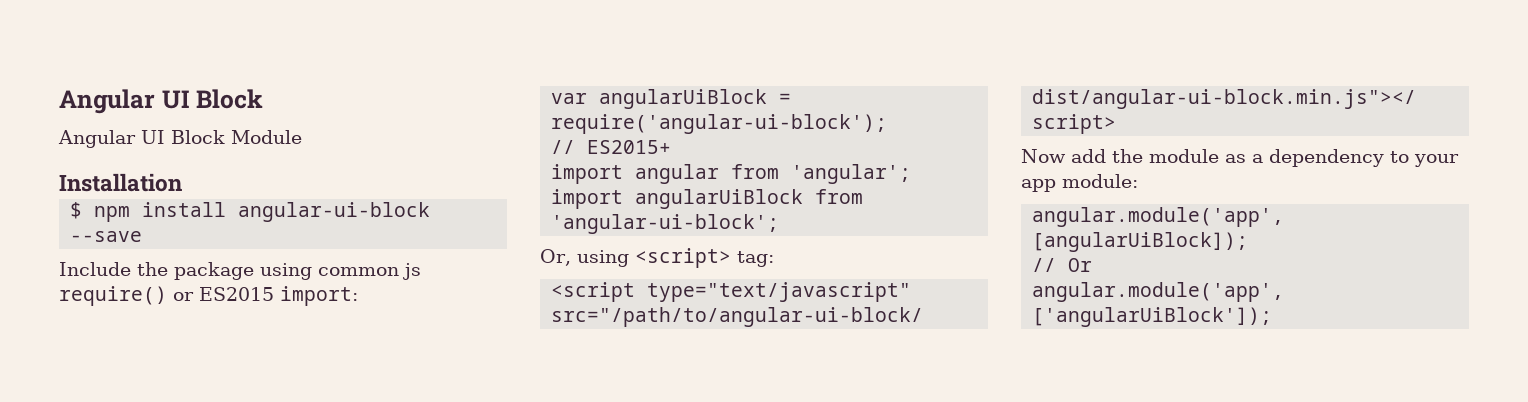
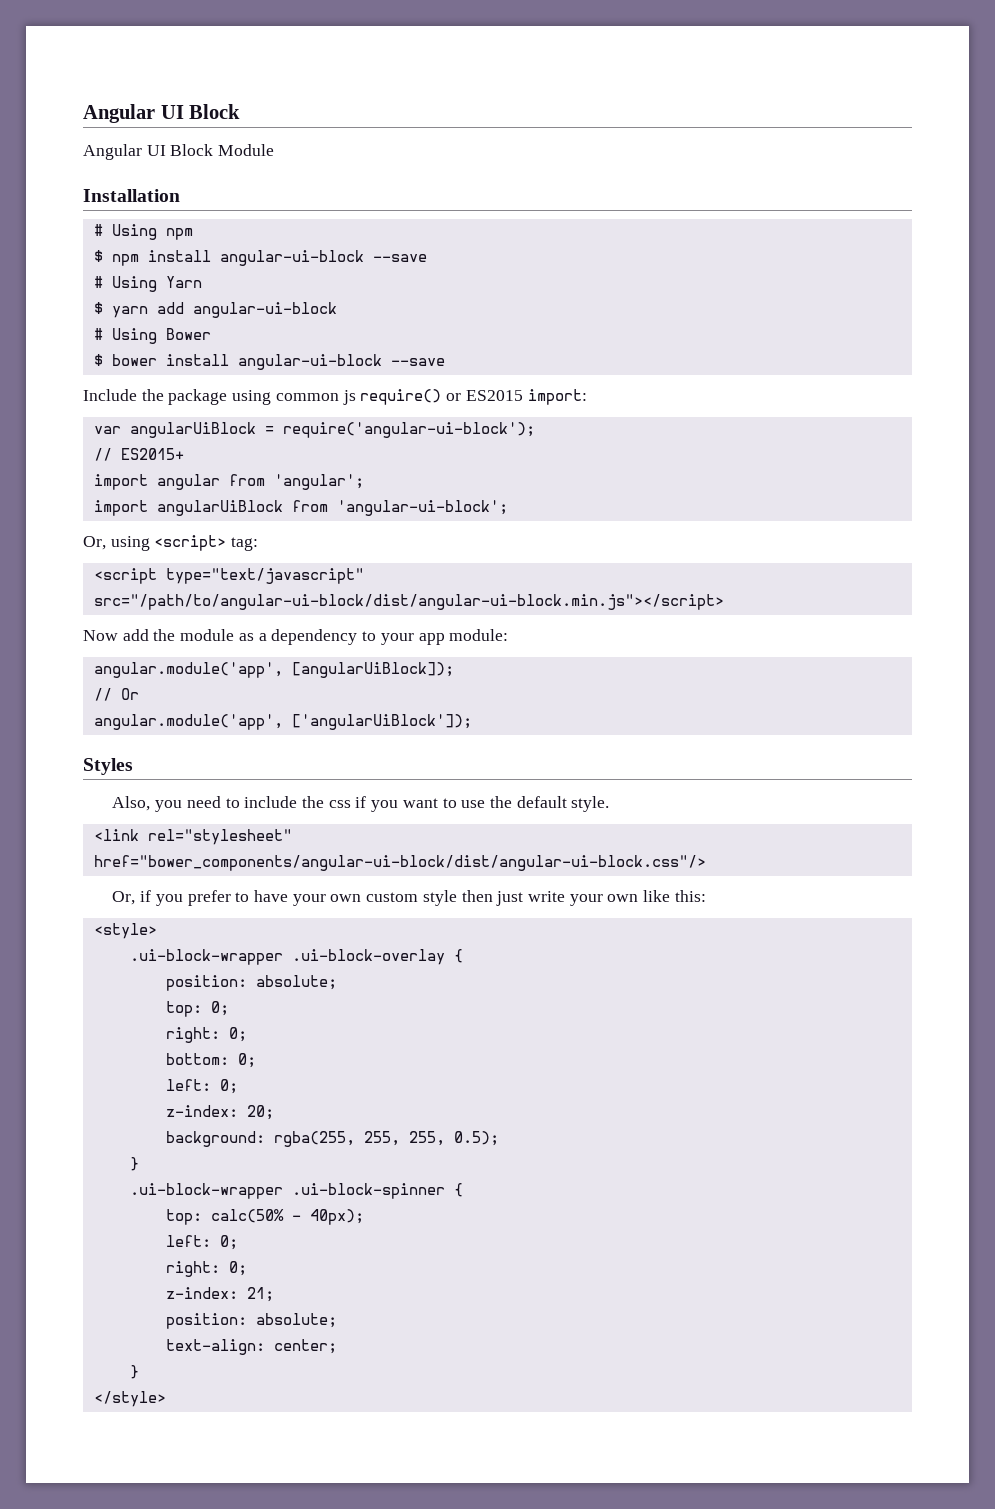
+ # Using npm
+ # Using Yarn
+ $ yarn add angular-ui-block
+ # Using Bower
+ $ bower install angular-ui-block --save
+ Styles
+ Also, you need to include the css if you want to use the default style.
+ <link rel="stylesheet" href="bower_components/angular-ui-block/dist/angular-ui-block.css"/>
+ Or, if you prefer to have your own custom style then just write your own like this:
+ <style>
+ .ui-block-wrapper .ui-block-overlay {
+ position: absolute;
+ top: 0;
+ right: 0;
+ bottom: 0;
+ left: 0;
+ z-index: 20;
+ background: rgba(255, 255, 255, 0.5);
+ }
+ .ui-block-wrapper .ui-block-spinner {
+ top: calc(50% - 40px);
+ left: 0;
+ right: 0;
+ z-index: 21;
+ position: absolute;
+ text-align: center;
+ }
+ </style>

